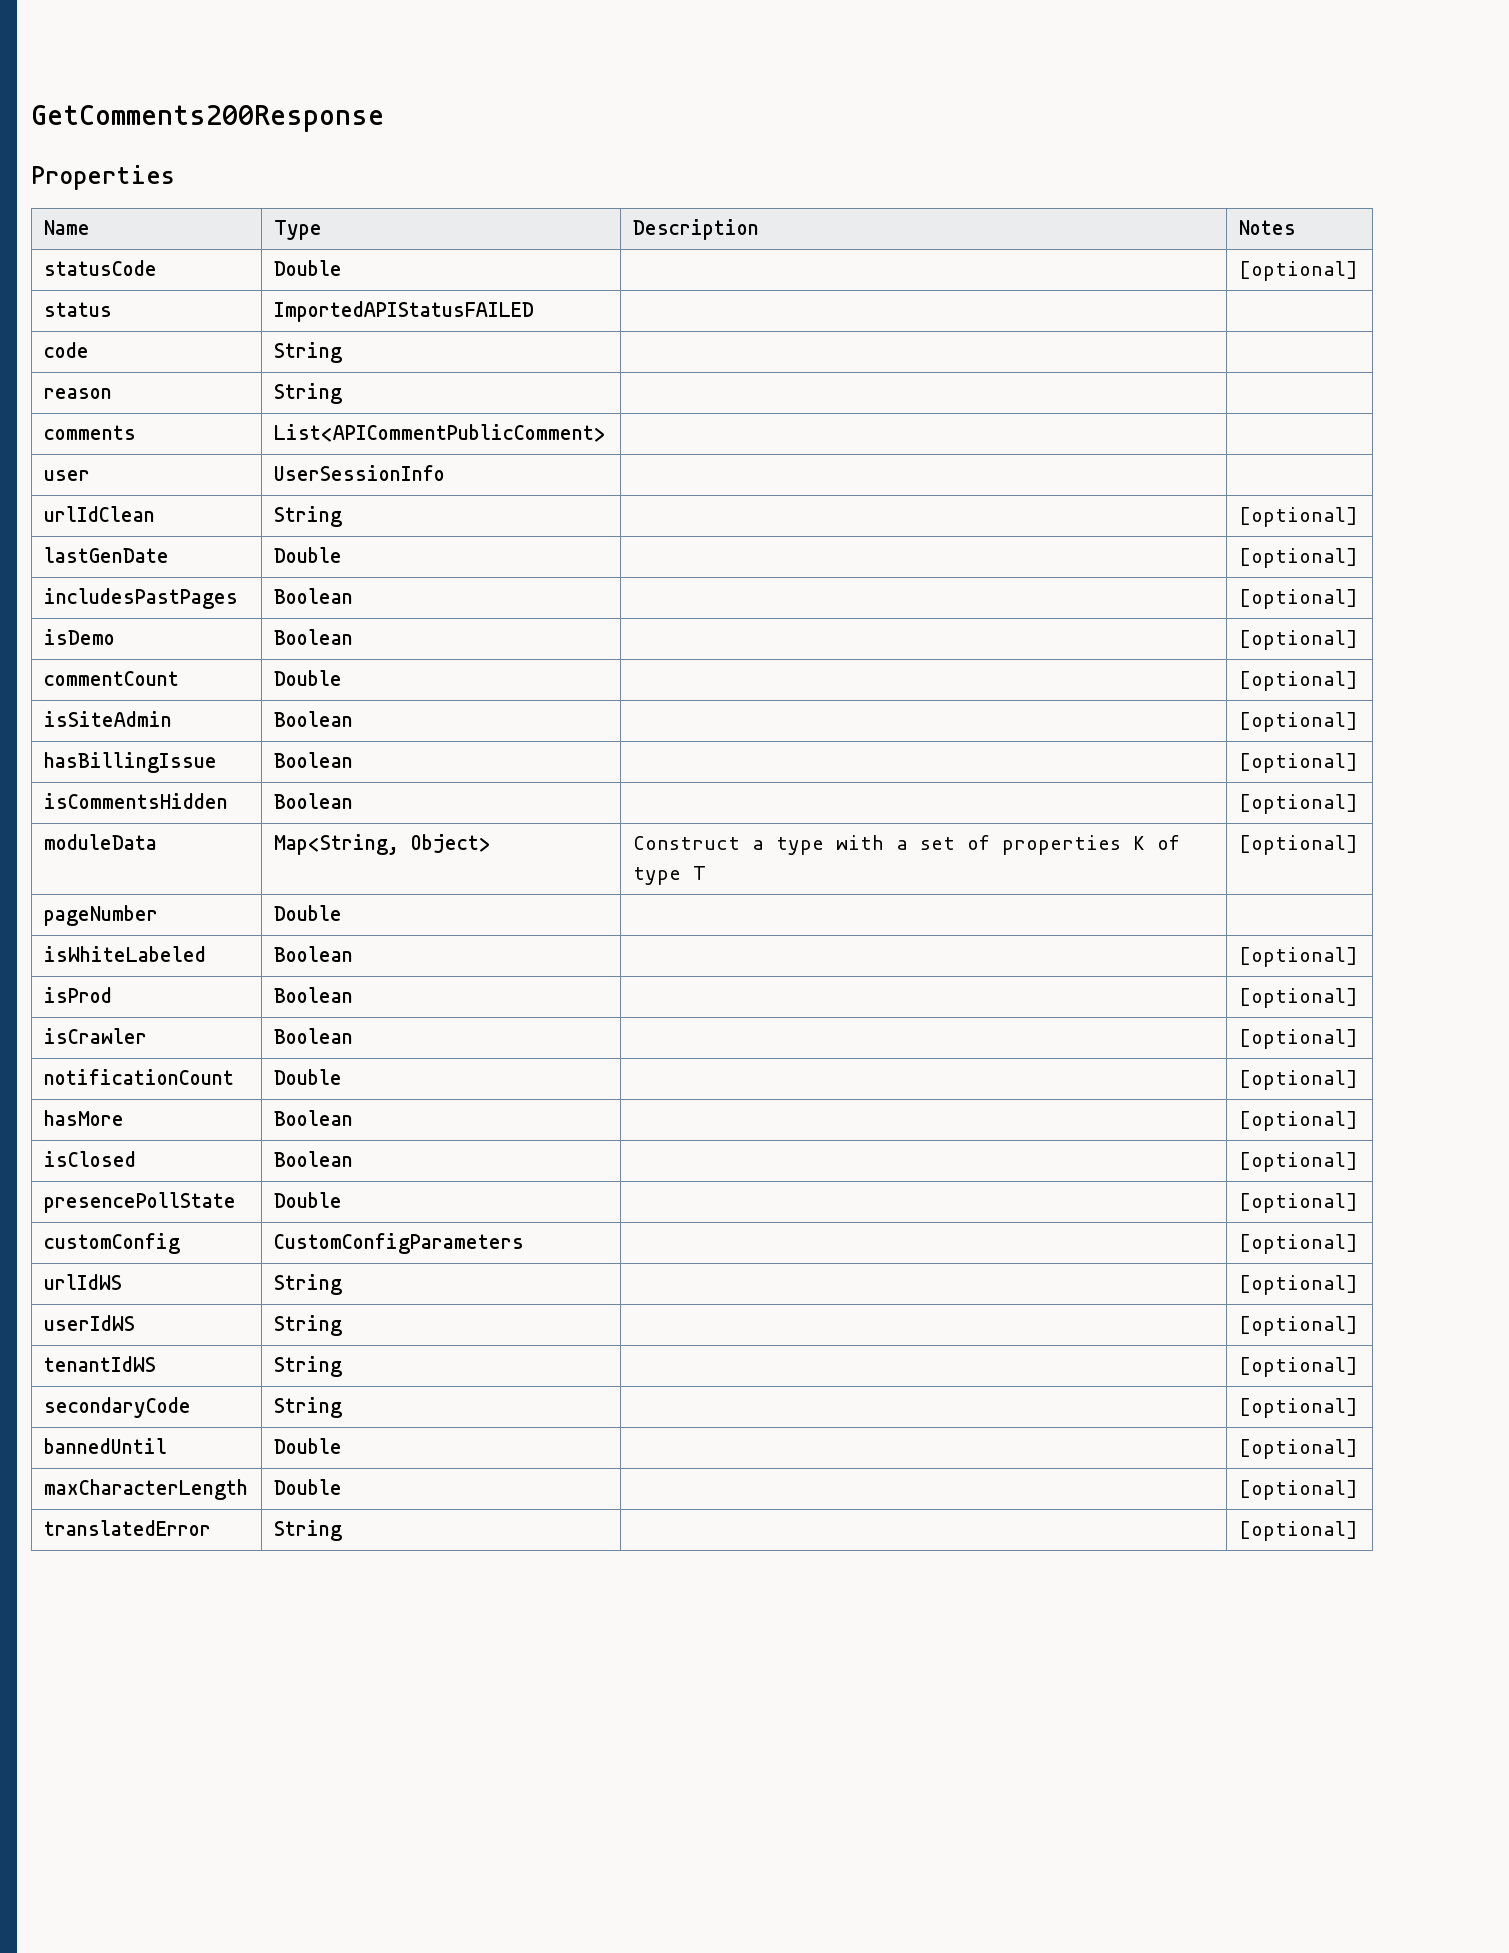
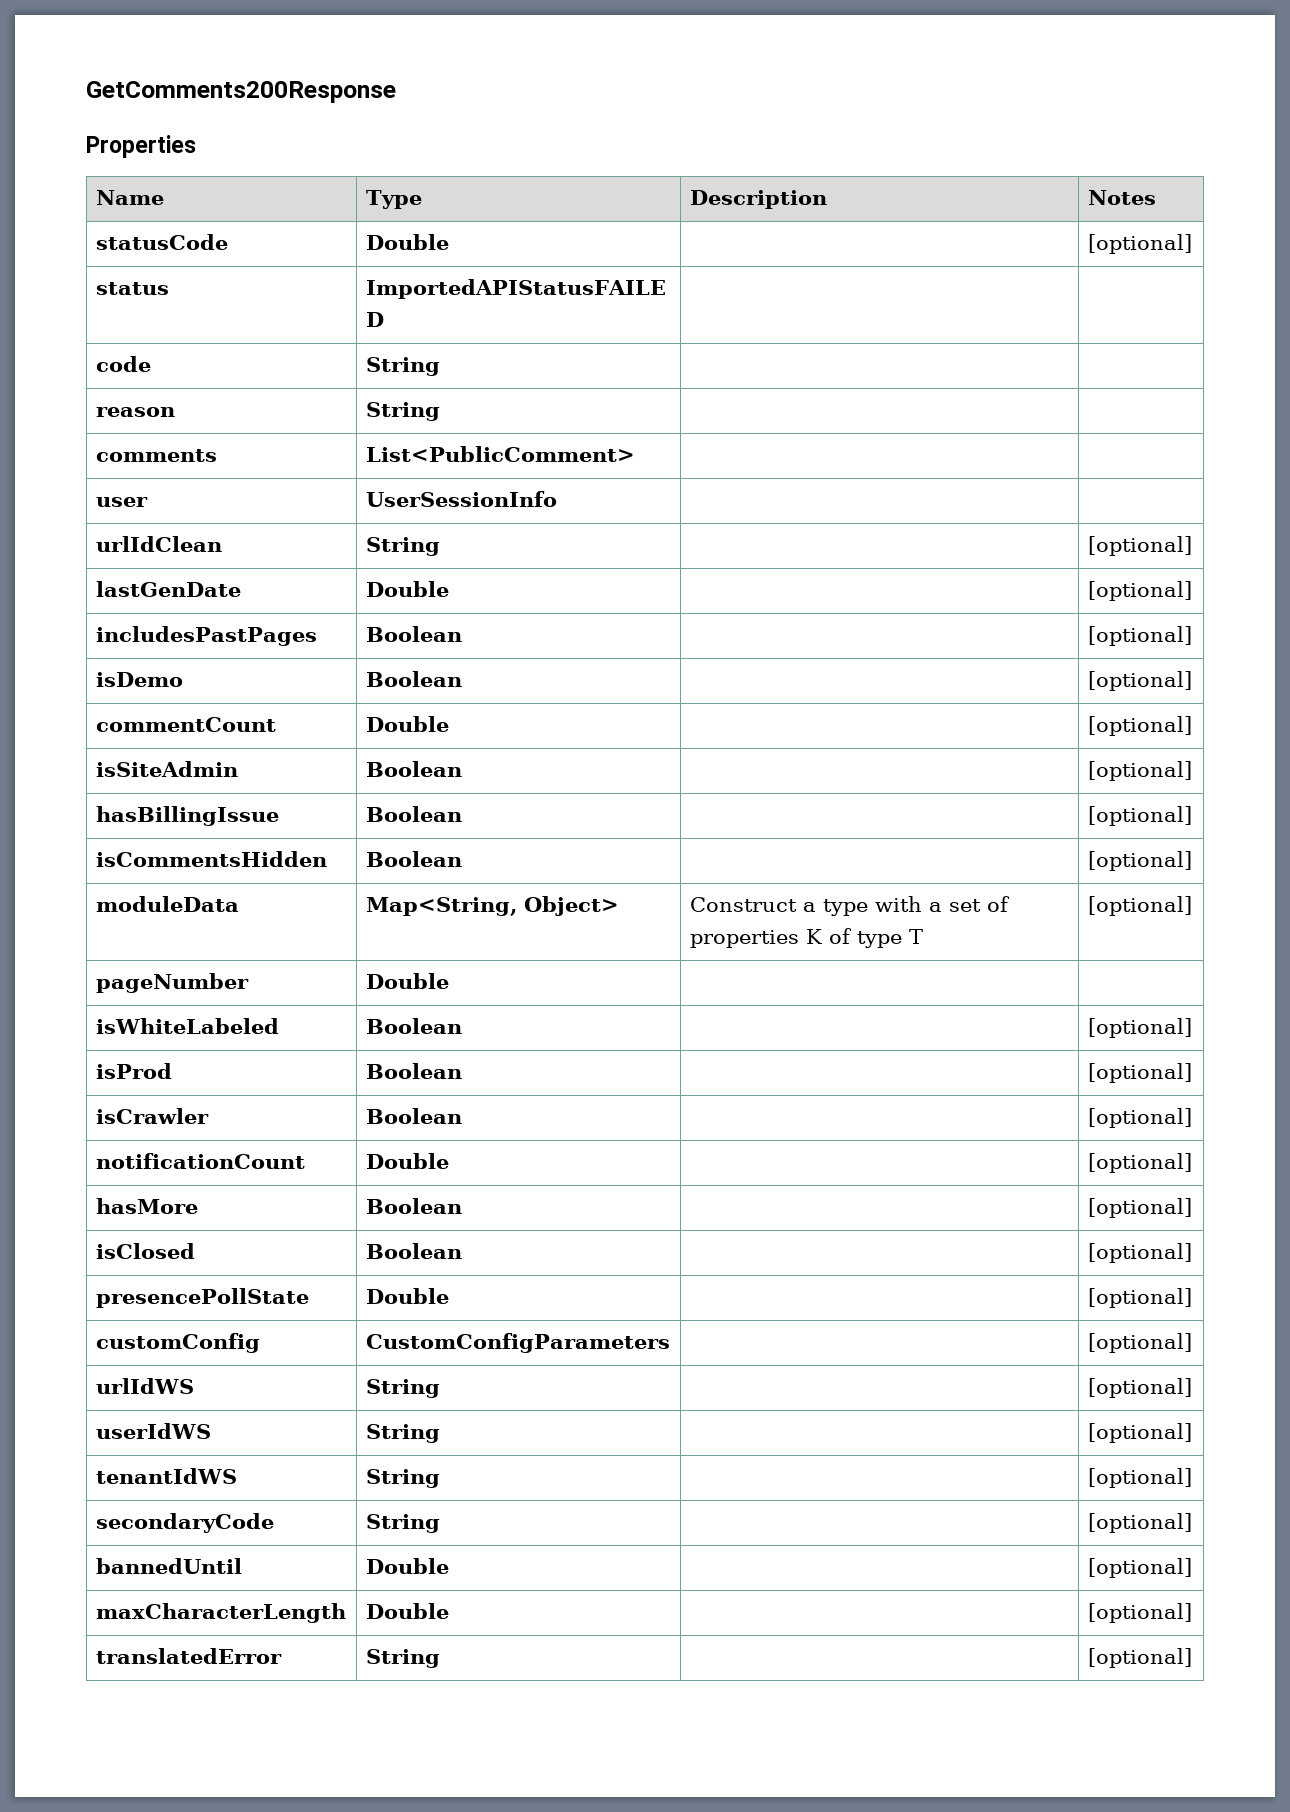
- comments | List<APICommentPublicComment> | |
+ comments | List<PublicComment> | |

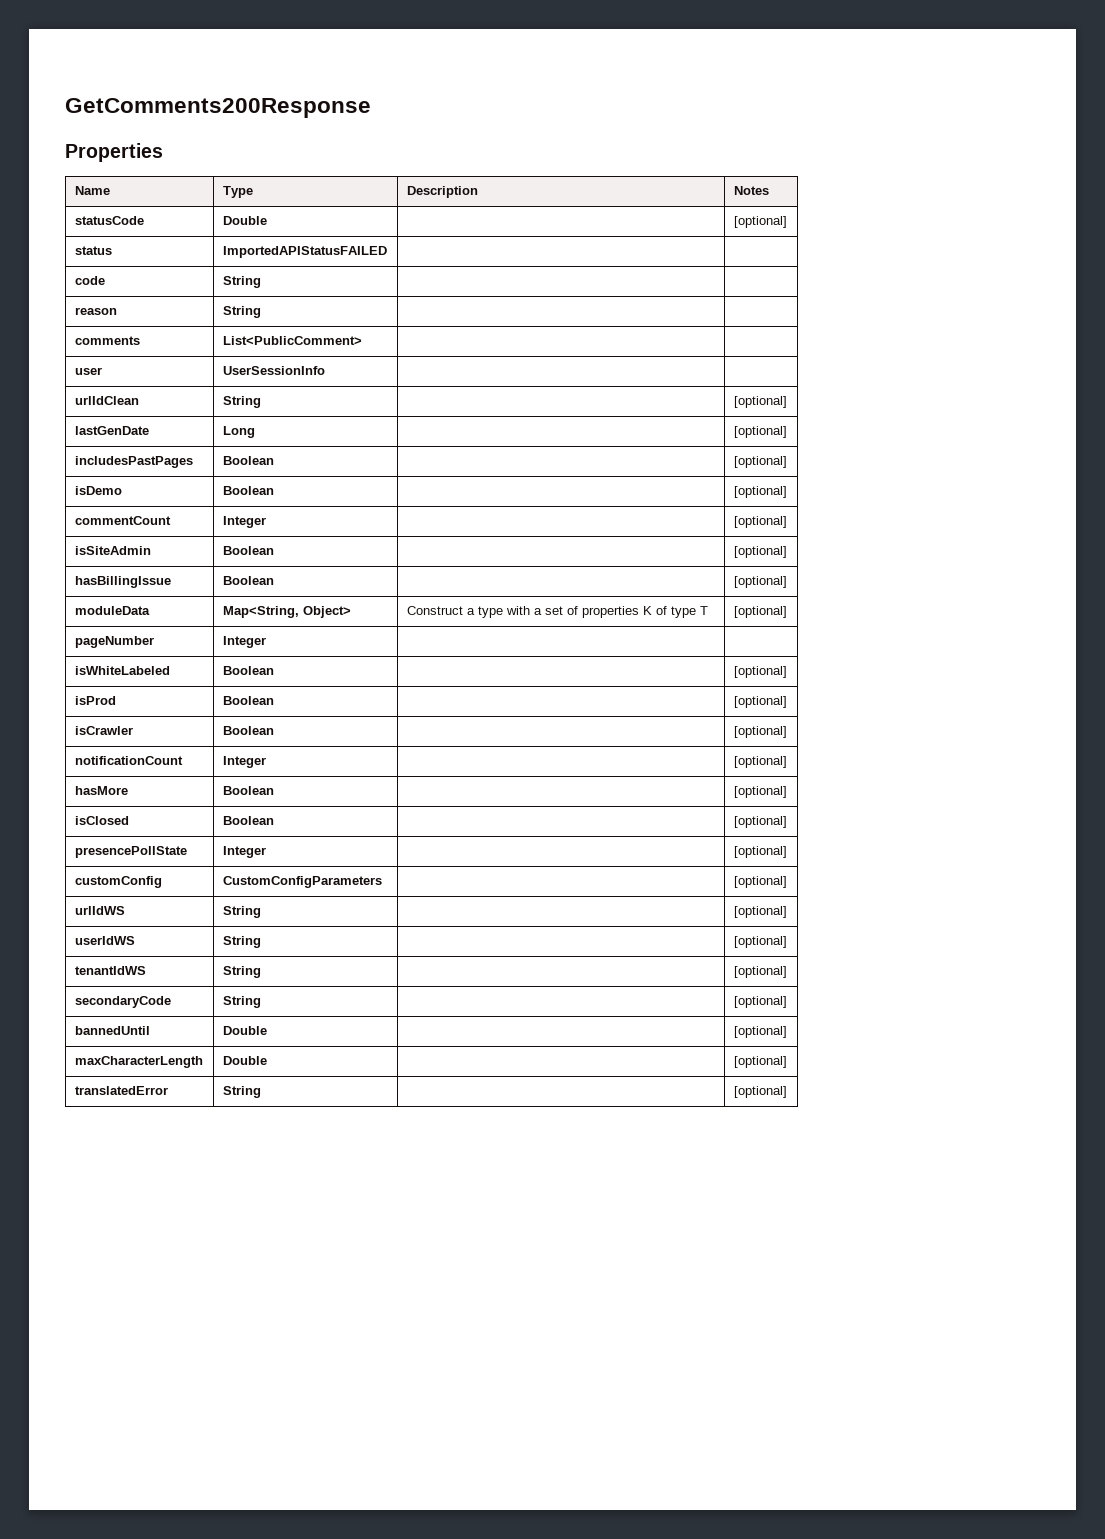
- lastGenDate | Double | | [optional]
+ lastGenDate | Long | | [optional]
- commentCount | Double | | [optional]
+ commentCount | Integer | | [optional]
- isCommentsHidden | Boolean | | [optional]
- pageNumber | Double | |
+ pageNumber | Integer | |
- notificationCount | Double | | [optional]
+ notificationCount | Integer | | [optional]
- presencePollState | Double | | [optional]
+ presencePollState | Integer | | [optional]

